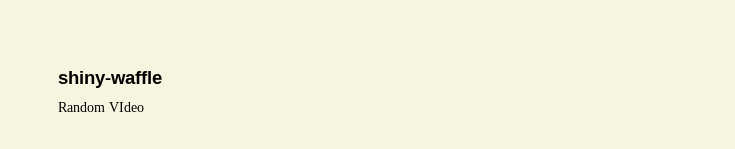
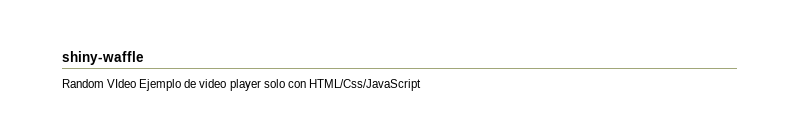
- Random VIdeo
+ Random VIdeo Ejemplo de video player solo con HTML/Css/JavaScript

